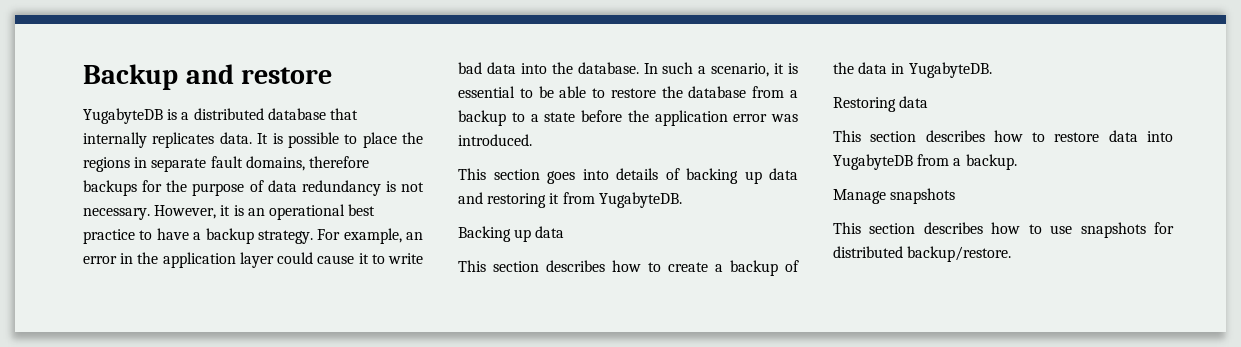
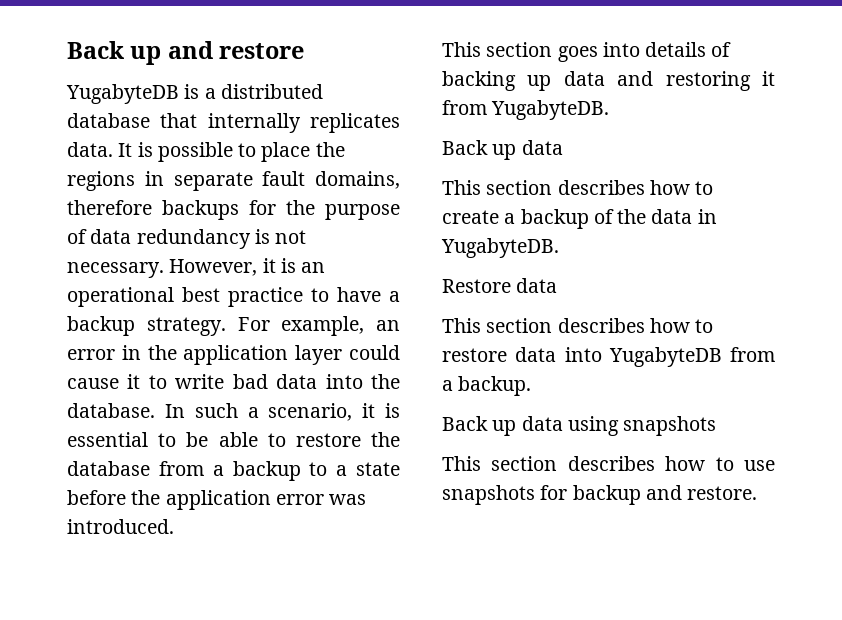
- Backup and restore
+ Back up and restore
  This section goes into details of backing up data and restoring it from YugabyteDB.
- Backing up data
+ Back up data
- Restoring data
+ Restore data
- Manage snapshots
+ Back up data using snapshots
- This section describes how to use snapshots for distributed backup/restore.
+ This section describes how to use snapshots for backup and restore.

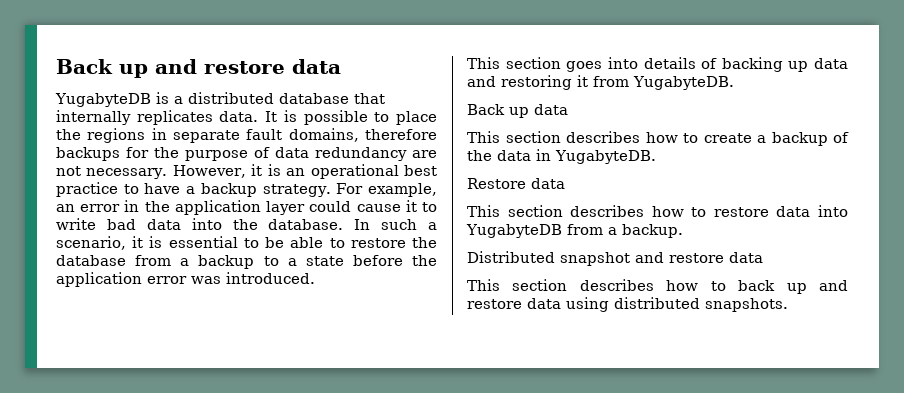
- Back up and restore
+ Back up and restore data
- It is possible to place the regions in separate fault domains, therefore backups for the purpose of data redundancy is not necessary.
+ It is possible to place the regions in separate fault domains, therefore backups for the purpose of data redundancy are not necessary.
- Back up data using snapshots
- This section describes how to use snapshots for backup and restore.
+ Distributed snapshot and restore data
+ This section describes how to back up and restore data using distributed snapshots.

